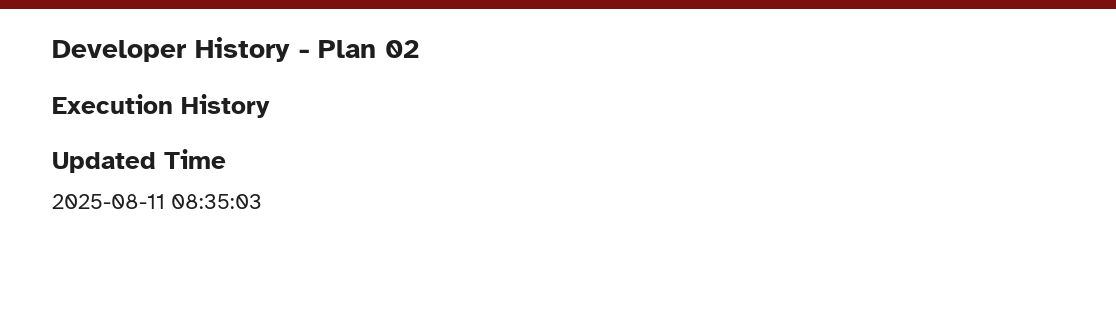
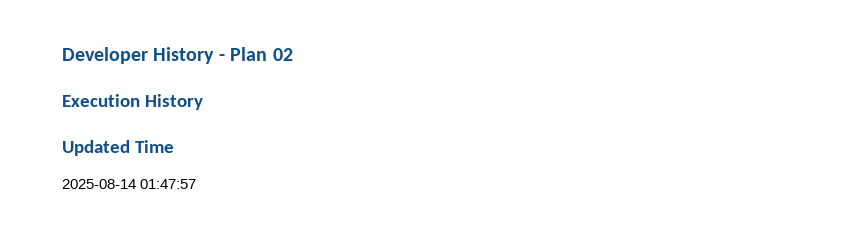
- 2025-08-11 08:35:03
+ 2025-08-14 01:47:57

